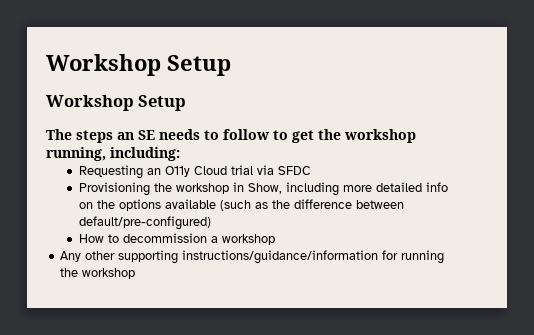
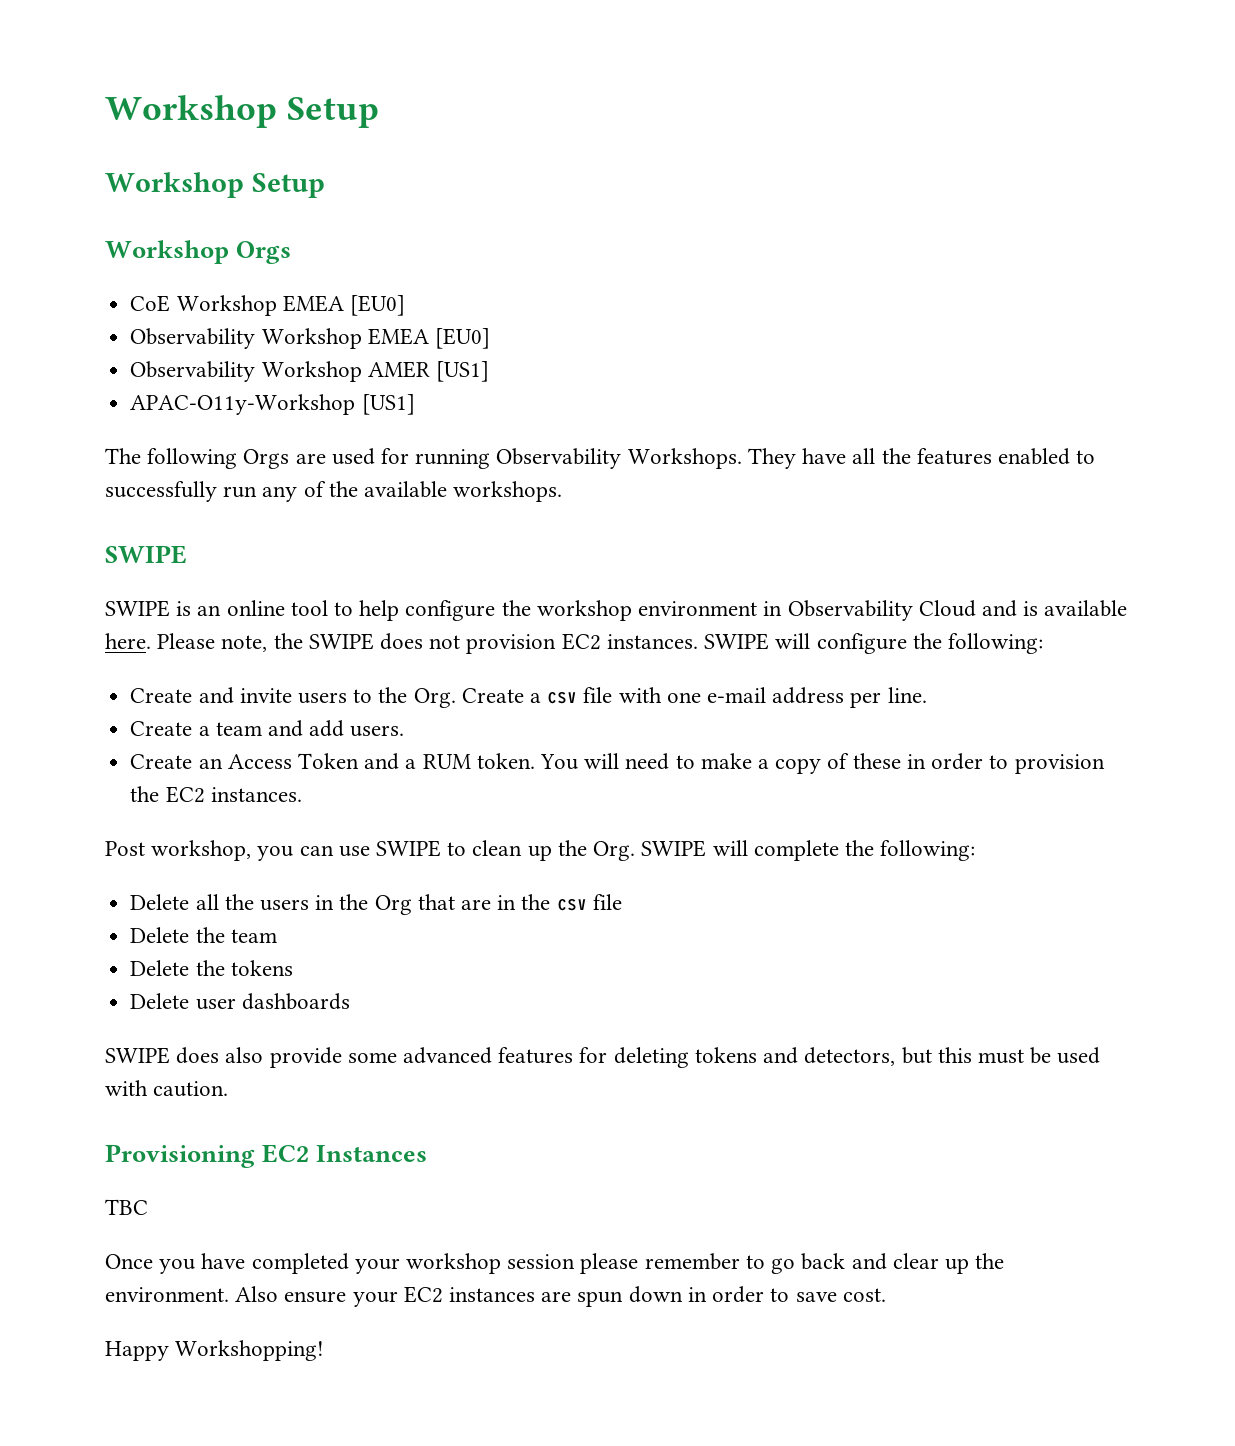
- The steps an SE needs to follow to get the workshop running, including:
- Requesting an O11y Cloud trial via SFDC
- Provisioning the workshop in Show, including more detailed info on the options available (such as the difference between default/pre-configured)
- How to decommission a workshop
- Any other supporting instructions/guidance/information for running the workshop
+ Workshop Orgs
+ CoE Workshop EMEA [EU0]
+ Observability Workshop EMEA [EU0]
+ Observability Workshop AMER [US1]
+ APAC-O11y-Workshop [US1]
+ The following Orgs are used for running Observability Workshops. They have all the features enabled to successfully run any of the available workshops.
+ SWIPE
+ SWIPE is an online tool to help configure the workshop environment in Observability Cloud and is available here. Please note, the SWIPE does not provision EC2 instances. SWIPE will configure the following:
+ Create and invite users to the Org. Create a csv file with one e-mail address per line.
+ Create a team and add users.
+ Create an Access Token and a RUM token. You will need to make a copy of these in order to provision the EC2 instances.
+ Post workshop, you can use SWIPE to clean up the Org. SWIPE will complete the following:
+ Delete all the users in the Org that are in the csv file
+ Delete the team
+ Delete the tokens
+ Delete user dashboards
+ SWIPE does also provide some advanced features for deleting tokens and detectors, but this must be used with caution.
+ Provisioning EC2 Instances
+ TBC
+ Once you have completed your workshop session please remember to go back and clear up the environment. Also ensure your EC2 instances are spun down in order to save cost.
+ Happy Workshopping!

